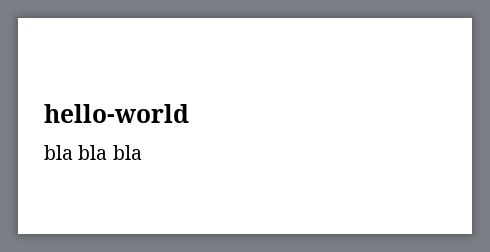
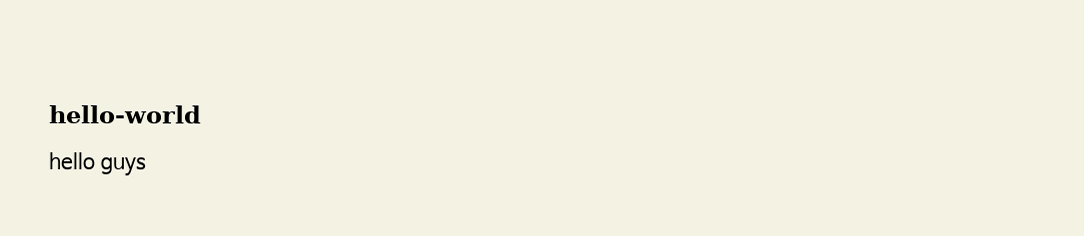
- bla bla bla
+ hello guys

